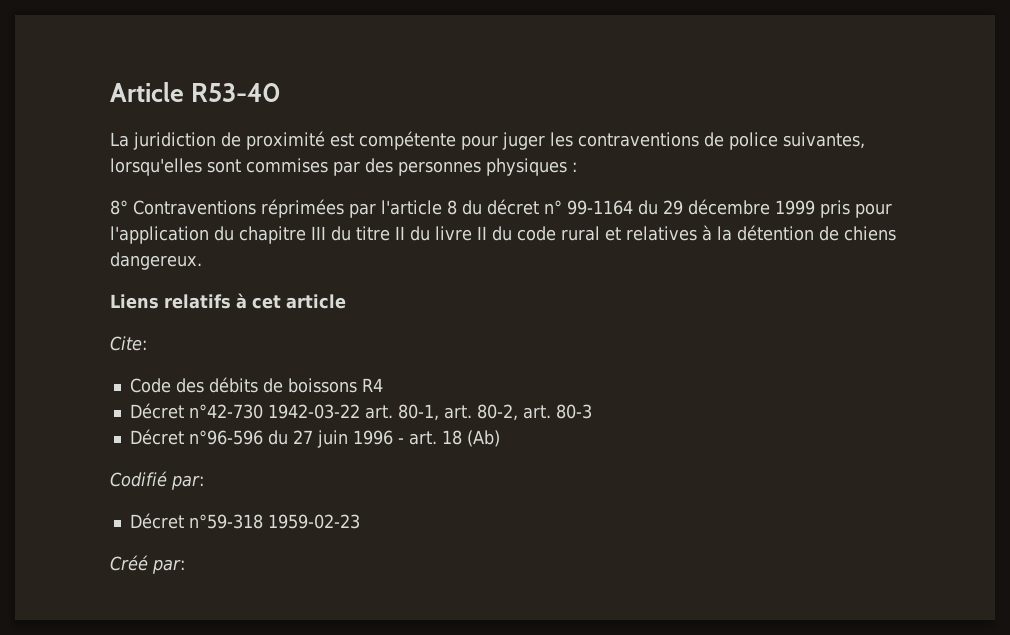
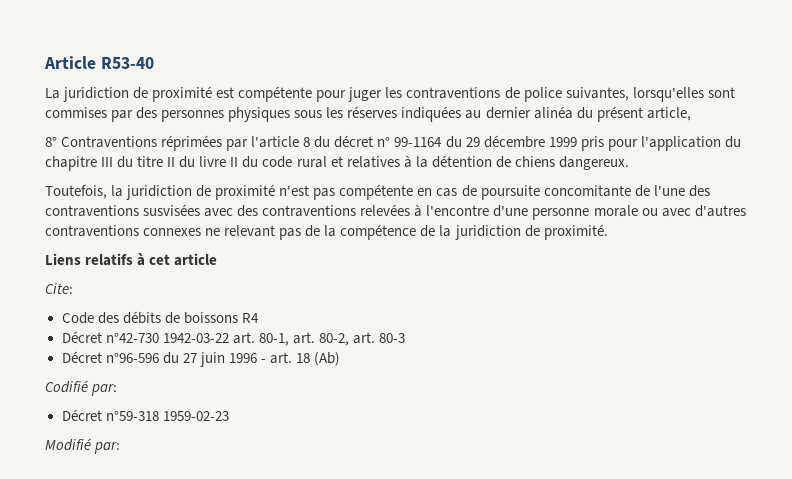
- La juridiction de proximité est compétente pour juger les contraventions de police suivantes, lorsqu'elles sont commises par des personnes physiques :
+ La juridiction de proximité est compétente pour juger les contraventions de police suivantes, lorsqu'elles sont commises par des personnes physiques sous les réserves indiquées au dernier alinéa du présent article,
+ Toutefois, la juridiction de proximité n'est pas compétente en cas de poursuite concomitante de l'une des contraventions susvisées avec des contraventions relevées à l'encontre d'une personne morale ou avec d'autres contraventions connexes ne relevant pas de la compétence de la juridiction de proximité.
- Créé par:
+ Modifié par:

